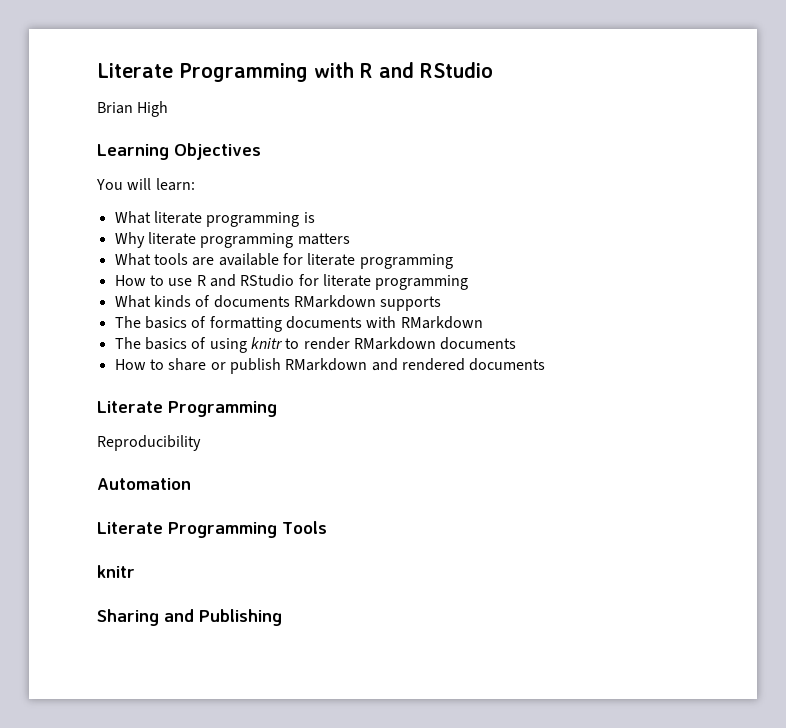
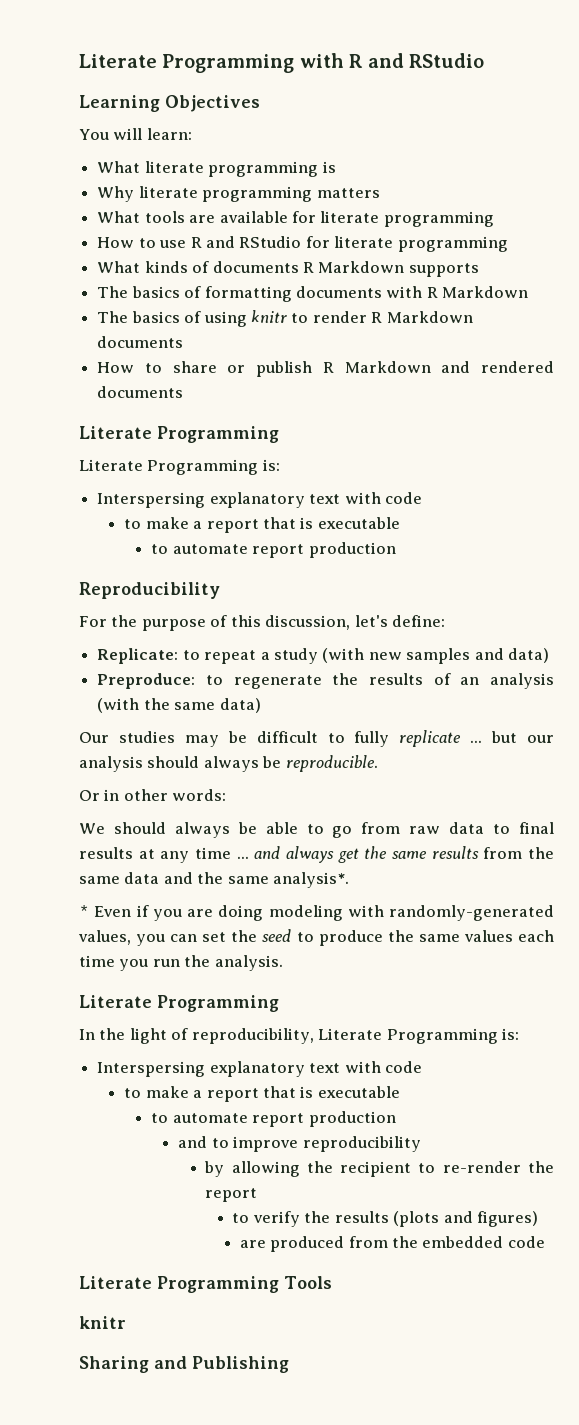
- Brian High
- What kinds of documents RMarkdown supports
+ What kinds of documents R Markdown supports
- The basics of formatting documents with RMarkdown
+ The basics of formatting documents with R Markdown
- The basics of using knitr to render RMarkdown documents
+ The basics of using knitr to render R Markdown documents
- How to share or publish RMarkdown and rendered documents
+ How to share or publish R Markdown and rendered documents
  Literate Programming
+ Literate Programming is:
+ Interspersing explanatory text with code
+ to make a report that is executable
+ to automate report production
  Reproducibility
- Automation
+ For the purpose of this discussion, let's define:
+ Replicate: to repeat a study (with new samples and data)
+ Preproduce: to regenerate the results of an analysis (with the same data)
+ Our studies may be difficult to fully replicate ... but our analysis should always be reproducible.
+ Or in other words:
+ We should always be able to go from raw data to final results at any time ... and always get the same results from the same data and the same analysis*.
+ * Even if you are doing modeling with randomly-generated values, you can set the seed to produce the same values each time you run the analysis.
+ Literate Programming
+ In the light of reproducibility, Literate Programming is:
+ Interspersing explanatory text with code
+ to make a report that is executable
+ to automate report production
+ and to improve reproducibility
+ by allowing the recipient to re-render the report
+ to verify the results (plots and figures)
+ are produced from the embedded code

